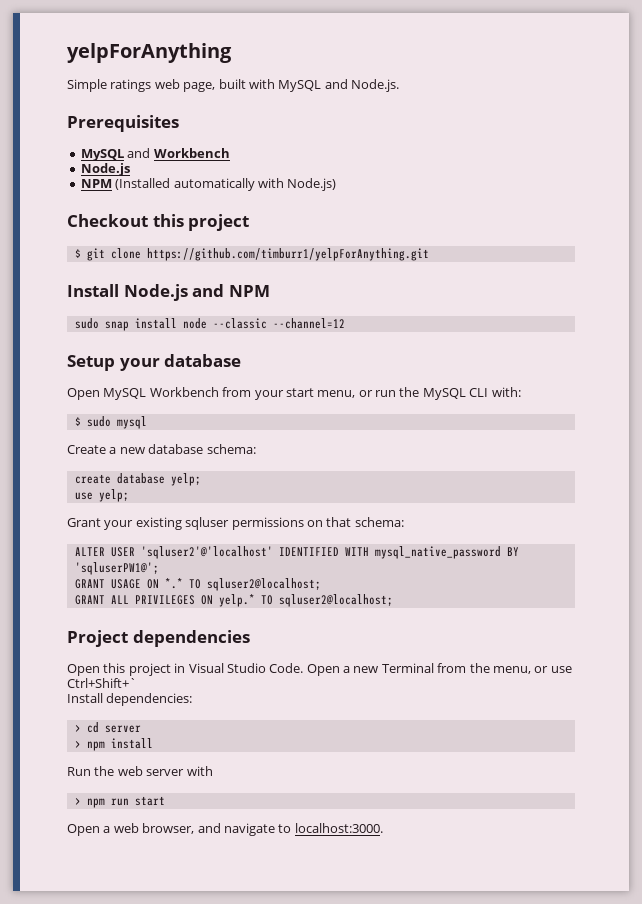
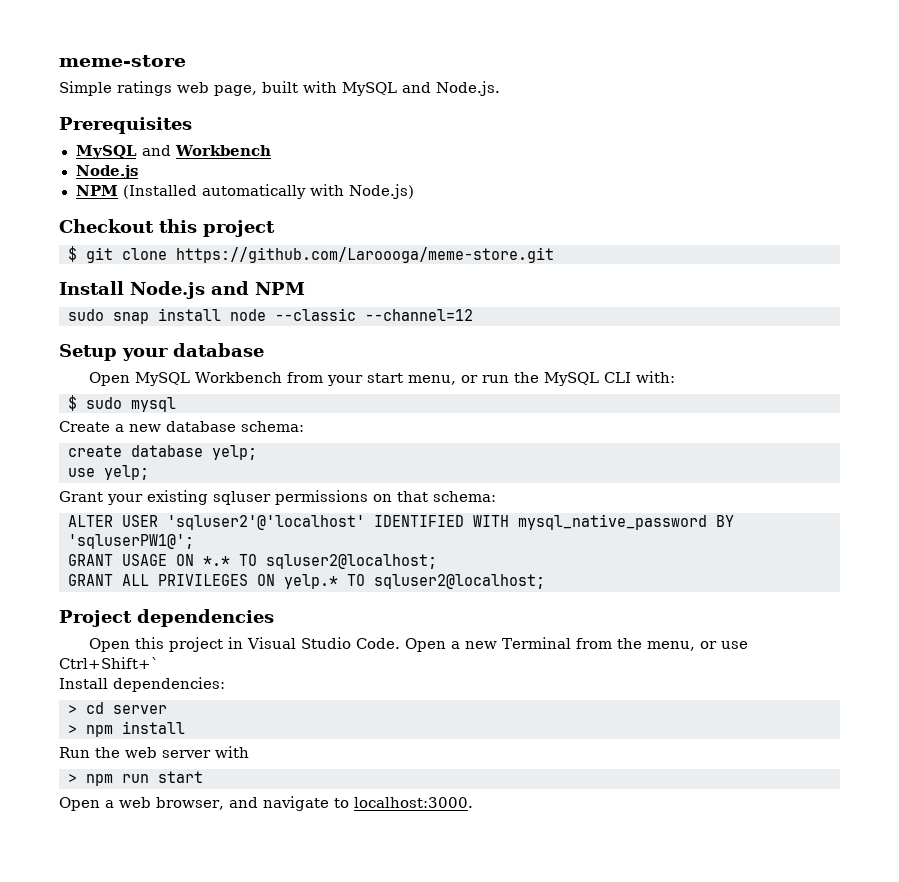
- yelpForAnything
+ meme-store
- $ git clone https://github.com/timburr1/yelpForAnything.git
+ $ git clone https://github.com/Laroooga/meme-store.git

